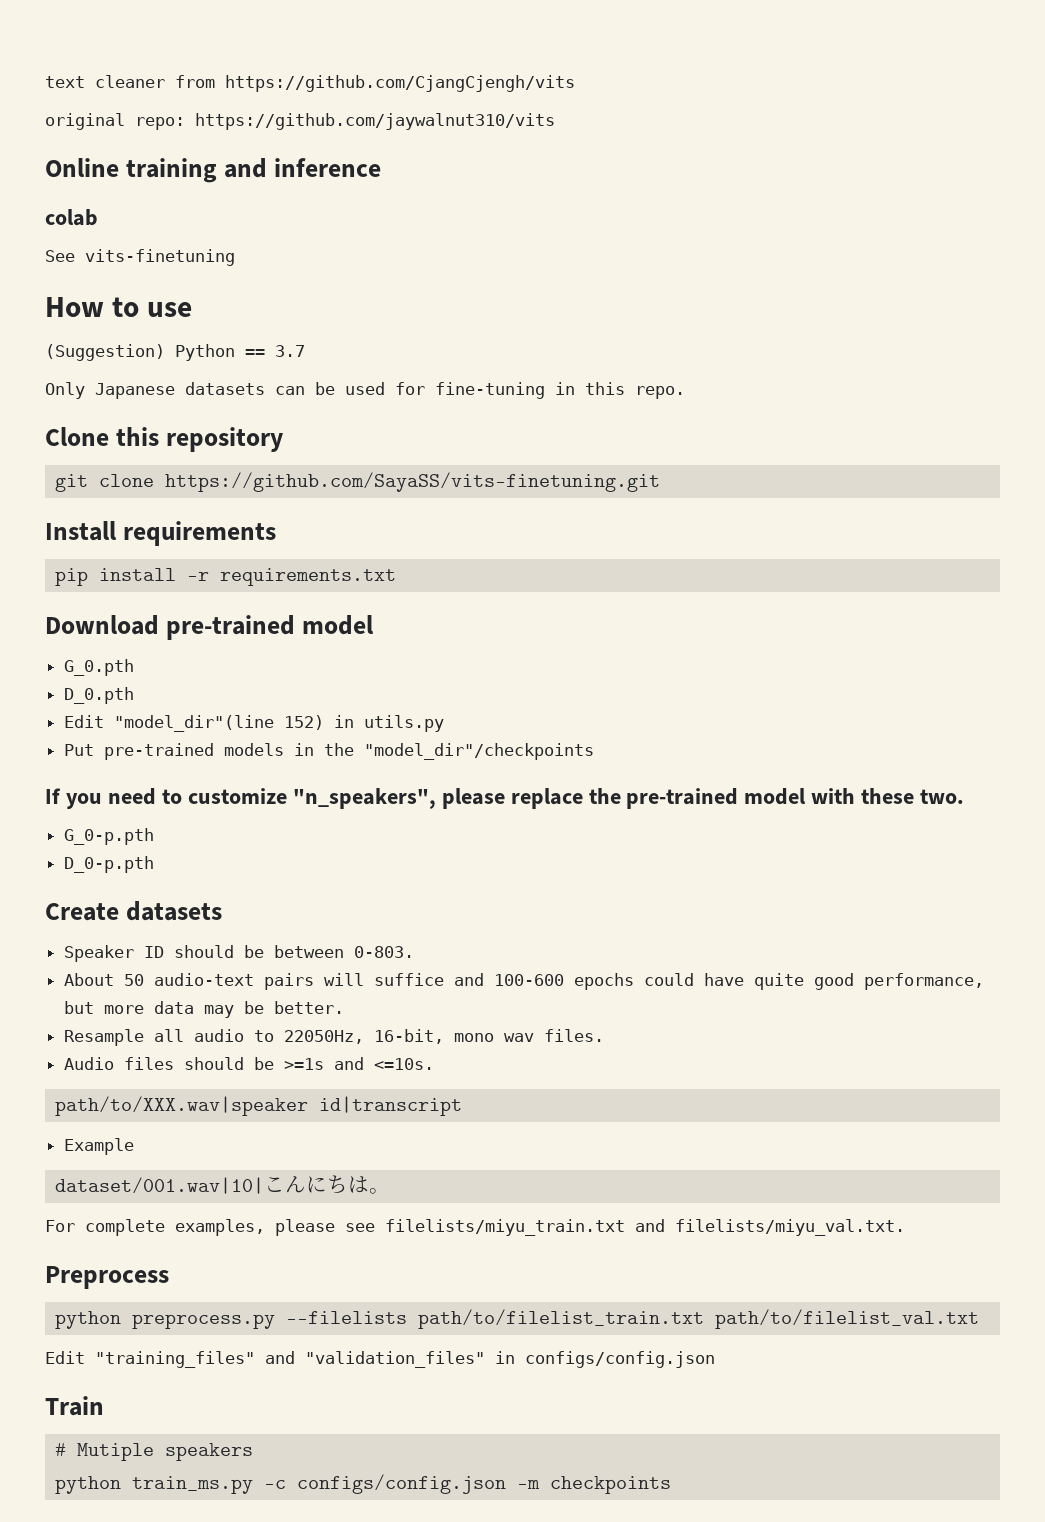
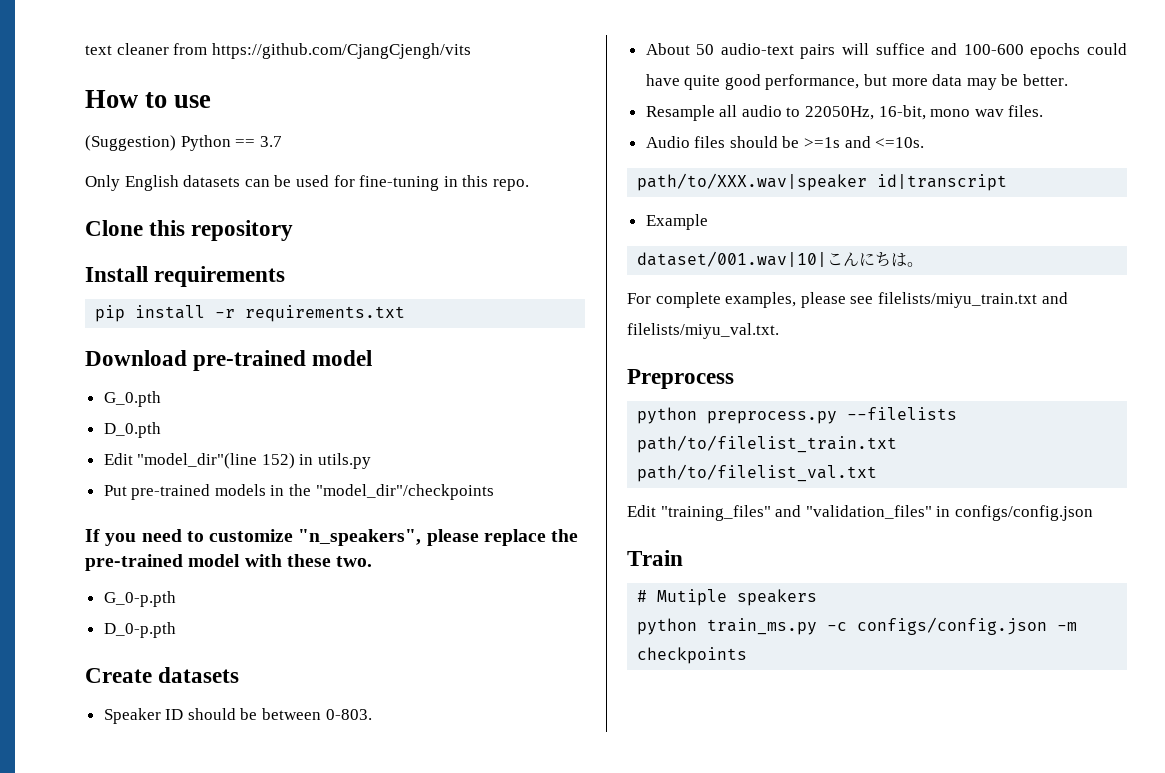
- original repo: https://github.com/jaywalnut310/vits
- Online training and inference
- colab
- See vits-finetuning
- Only Japanese datasets can be used for fine-tuning in this repo.
+ Only English datasets can be used for fine-tuning in this repo.
- git clone https://github.com/SayaSS/vits-finetuning.git

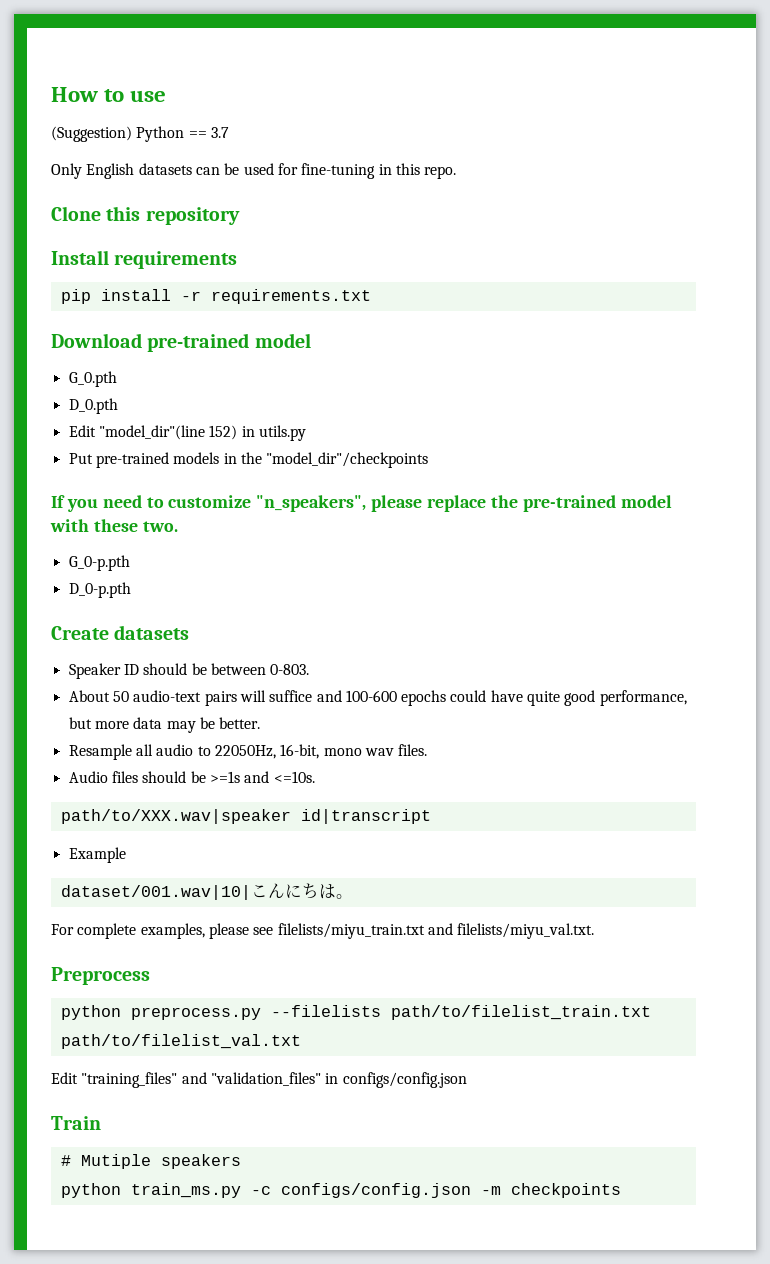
- text cleaner from https://github.com/CjangCjengh/vits

